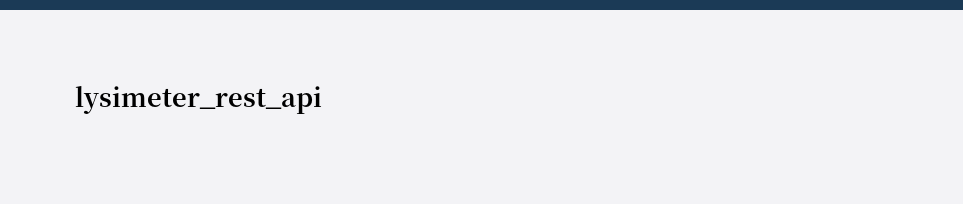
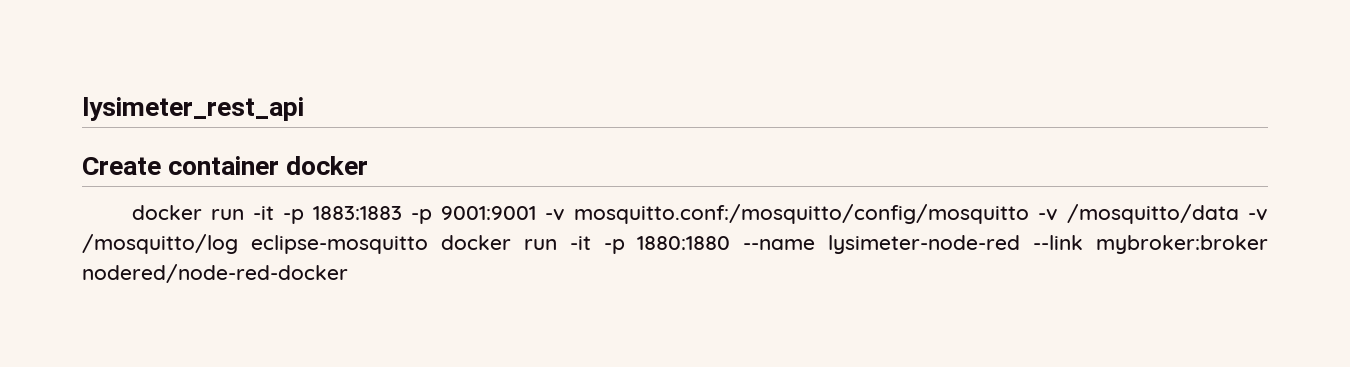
+ Create container docker
+ docker run -it -p 1883:1883 -p 9001:9001 -v mosquitto.conf:/mosquitto/config/mosquitto -v /mosquitto/data -v /mosquitto/log eclipse-mosquitto docker run -it -p 1880:1880 --name lysimeter-node-red --link mybroker:broker nodered/node-red-docker

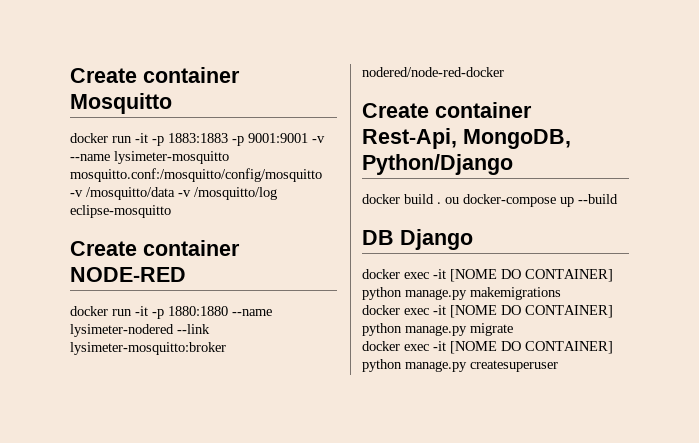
- lysimeter_rest_api
- Create container docker
+ Create container Mosquitto
- docker run -it -p 1883:1883 -p 9001:9001 -v mosquitto.conf:/mosquitto/config/mosquitto -v /mosquitto/data -v /mosquitto/log eclipse-mosquitto docker run -it -p 1880:1880 --name lysimeter-node-red --link mybroker:broker nodered/node-red-docker
+ docker run -it -p 1883:1883 -p 9001:9001 -v --name lysimeter-mosquitto mosquitto.conf:/mosquitto/config/mosquitto -v /mosquitto/data -v /mosquitto/log eclipse-mosquitto
+ Create container NODE-RED
+ docker run -it -p 1880:1880 --name lysimeter-nodered --link lysimeter-mosquitto:broker nodered/node-red-docker
+ Create container Rest-Api, MongoDB, Python/Django
+ docker build . ou docker-compose up --build
+ DB Django
+ docker exec -it [NOME DO CONTAINER] python manage.py makemigrations
+ docker exec -it [NOME DO CONTAINER] python manage.py migrate
+ docker exec -it [NOME DO CONTAINER] python manage.py createsuperuser

